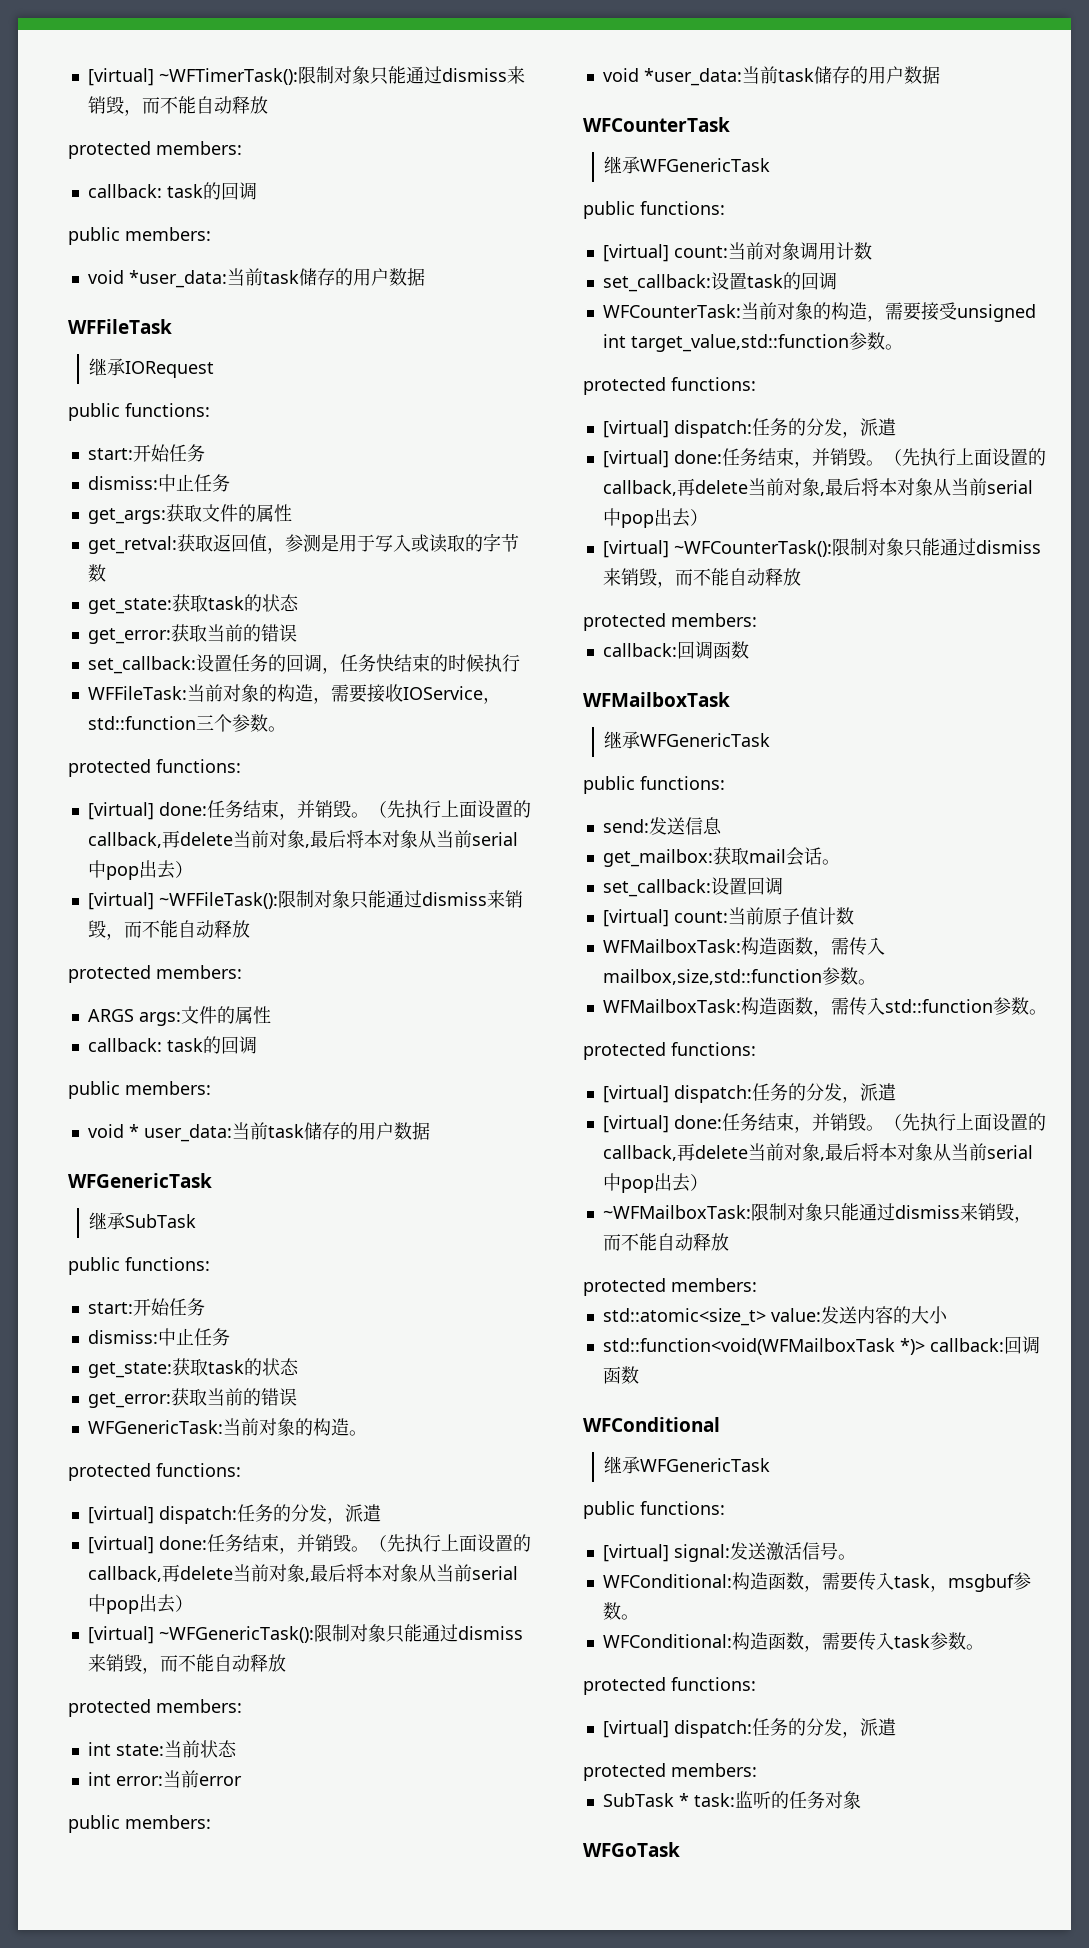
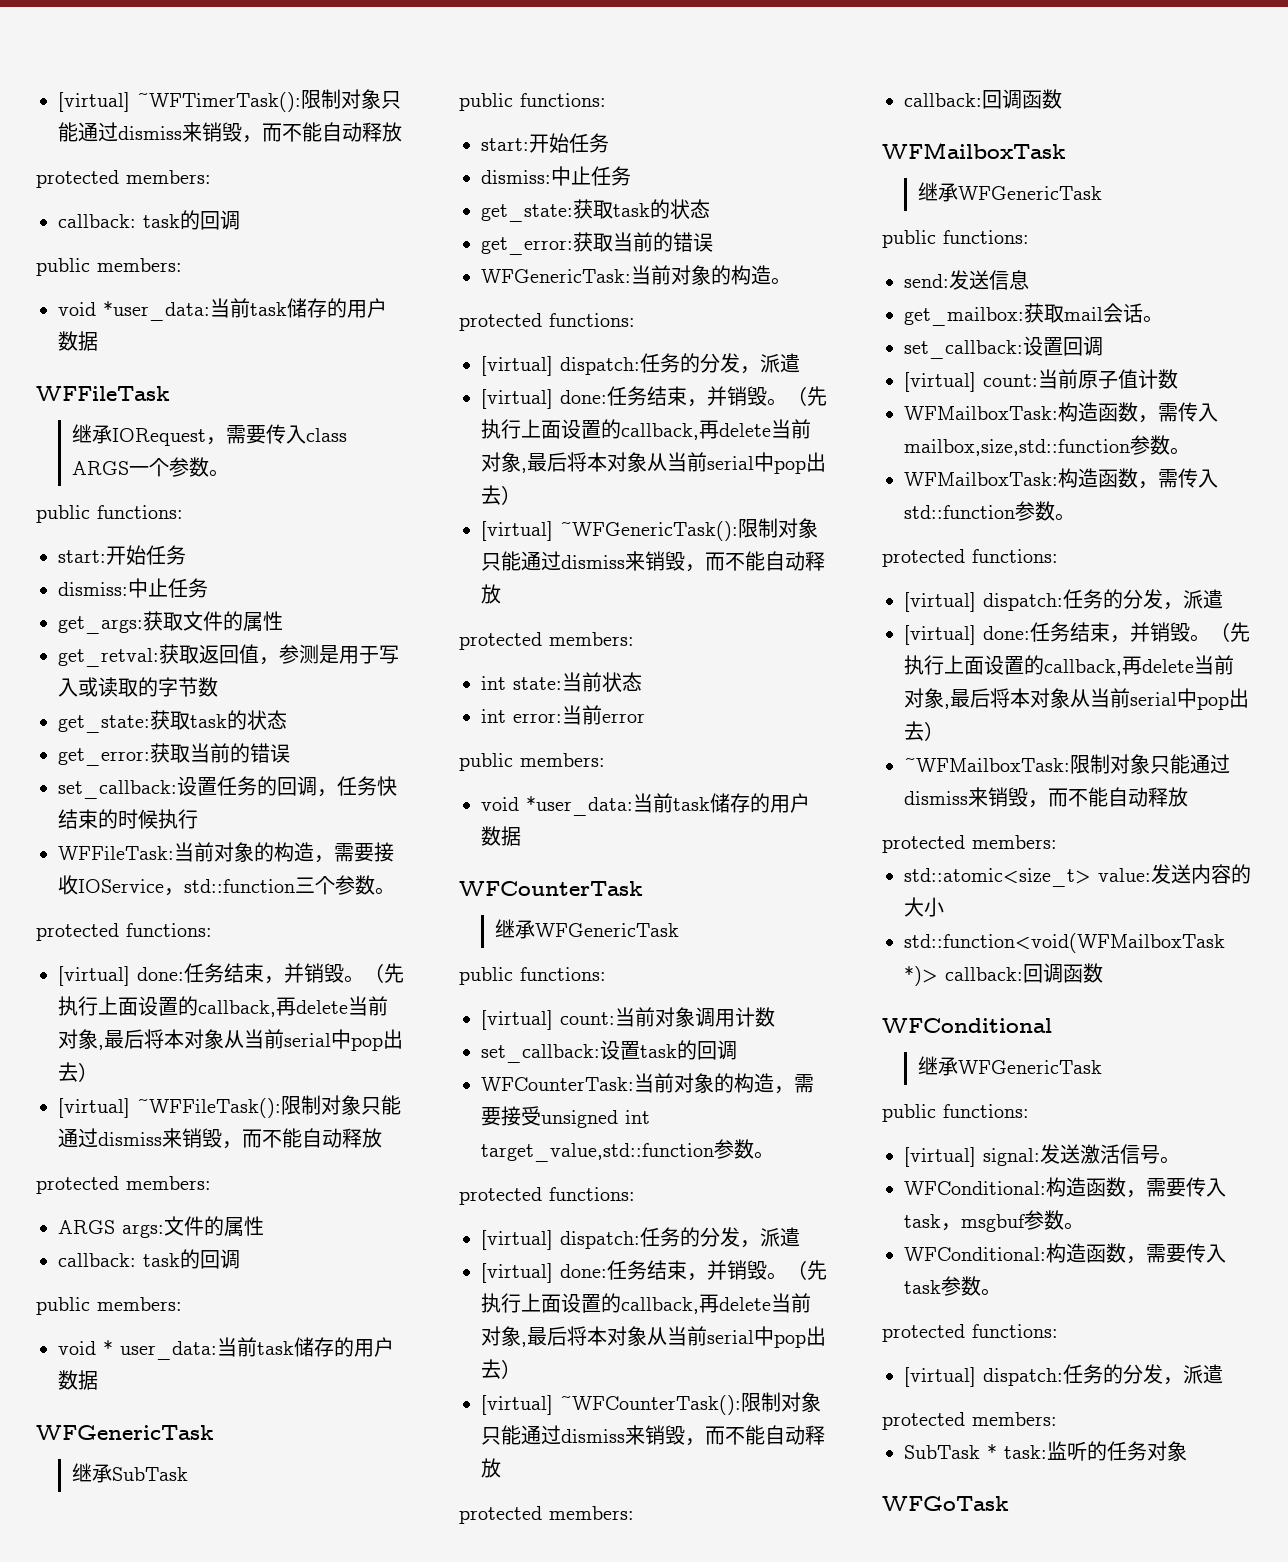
- 继承IORequest
+ 继承IORequest，需要传入class ARGS一个参数。

